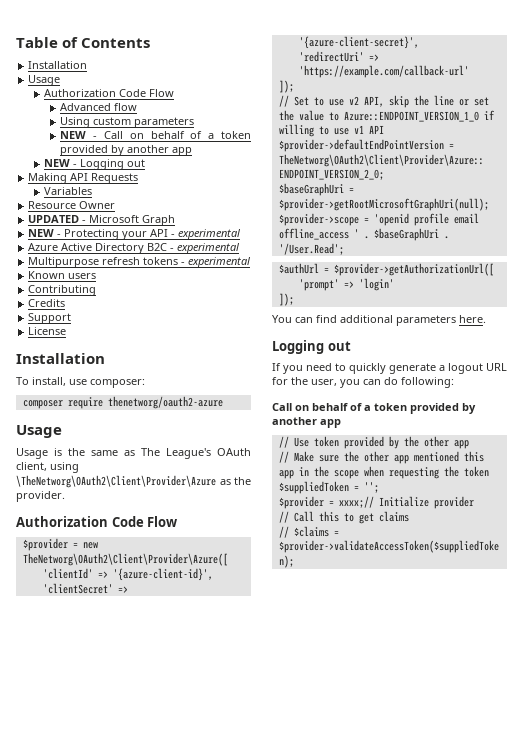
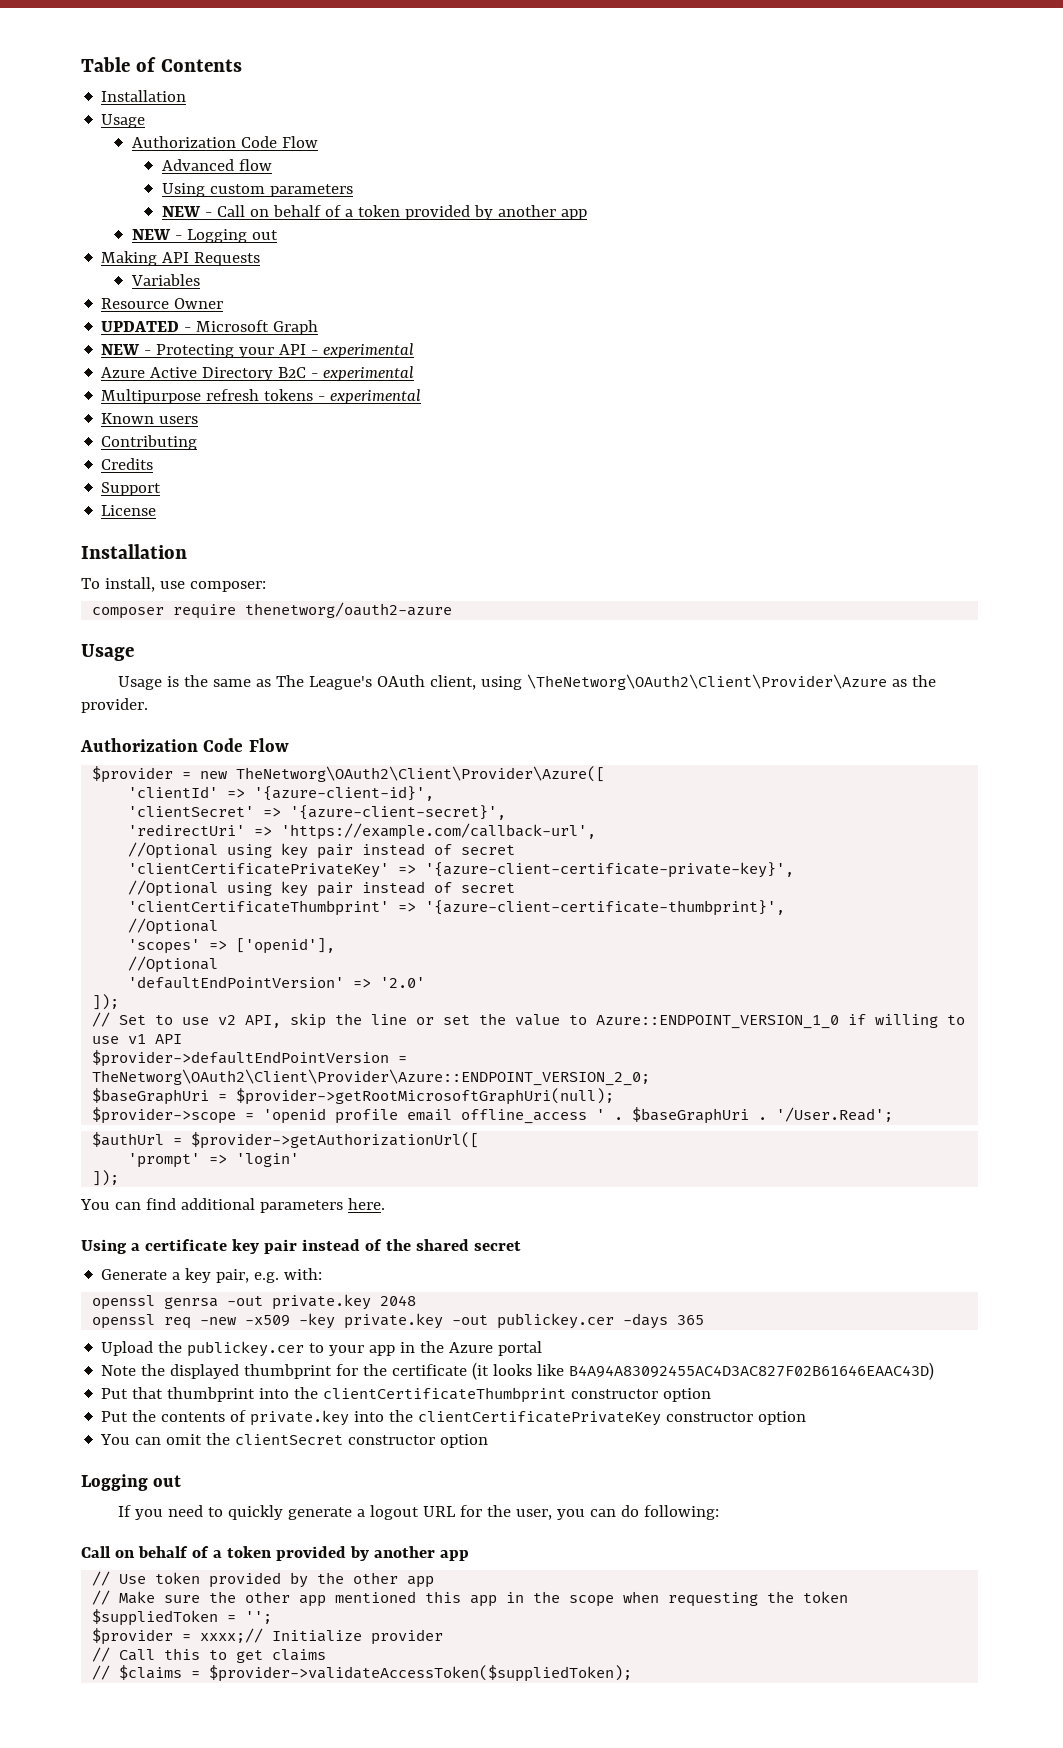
- 'redirectUri' => 'https://example.com/callback-url'
+ 'redirectUri' => 'https://example.com/callback-url',
+ //Optional using key pair instead of secret
+ 'clientCertificatePrivateKey' => '{azure-client-certificate-private-key}',
+ //Optional using key pair instead of secret
+ 'clientCertificateThumbprint' => '{azure-client-certificate-thumbprint}',
+ //Optional
+ 'scopes' => ['openid'],
+ //Optional
+ 'defaultEndPointVersion' => '2.0'
+ Using a certificate key pair instead of the shared secret
+ Generate a key pair, e.g. with:
+ openssl genrsa -out private.key 2048
+ openssl req -new -x509 -key private.key -out publickey.cer -days 365
+ Upload the publickey.cer to your app in the Azure portal
+ Note the displayed thumbprint for the certificate (it looks like B4A94A83092455AC4D3AC827F02B61646EAAC43D)
+ Put that thumbprint into the clientCertificateThumbprint constructor option
+ Put the contents of private.key into the clientCertificatePrivateKey constructor option
+ You can omit the clientSecret constructor option

